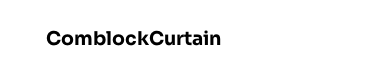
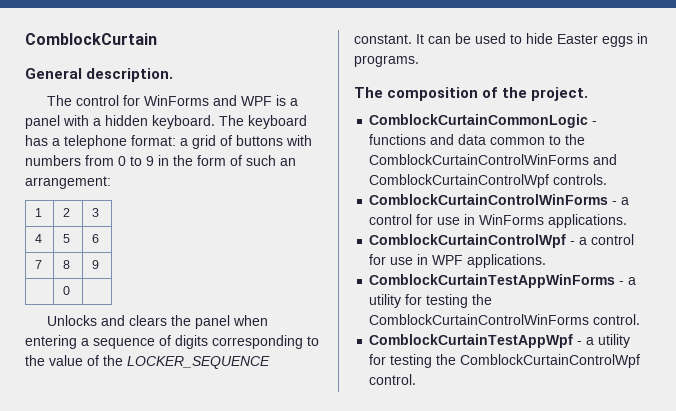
+ General description.
+ The control for WinForms and WPF is a panel with a hidden keyboard. The keyboard has a telephone format: a grid of buttons with numbers from 0 to 9 in the form of such an arrangement:
+ 1 | 2 | 3
+ 4 | 5 | 6
+ 7 | 8 | 9
+ | 0 |
+ Unlocks and clears the panel when entering a sequence of digits corresponding to the value of the LOCKER_SEQUENCE constant. It can be used to hide Easter eggs in programs.
+ The composition of the project.
+ ComblockCurtainCommonLogic - functions and data common to the ComblockCurtainControlWinForms and ComblockCurtainControlWpf controls.
+ ComblockCurtainControlWinForms - a control for use in WinForms applications.
+ ComblockCurtainControlWpf - a control for use in WPF applications.
+ ComblockCurtainTestAppWinForms - a utility for testing the ComblockCurtainControlWinForms control.
+ ComblockCurtainTestAppWpf - a utility for testing the ComblockCurtainControlWpf control.

